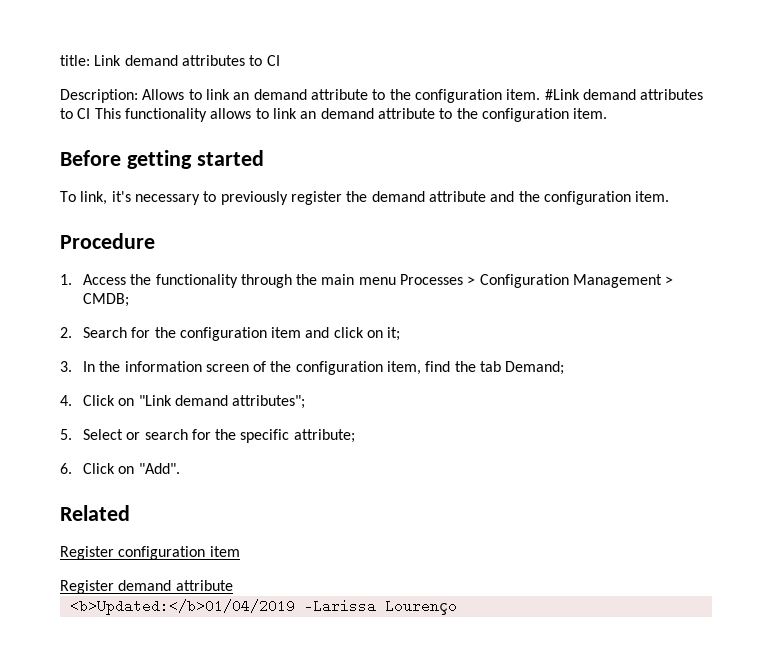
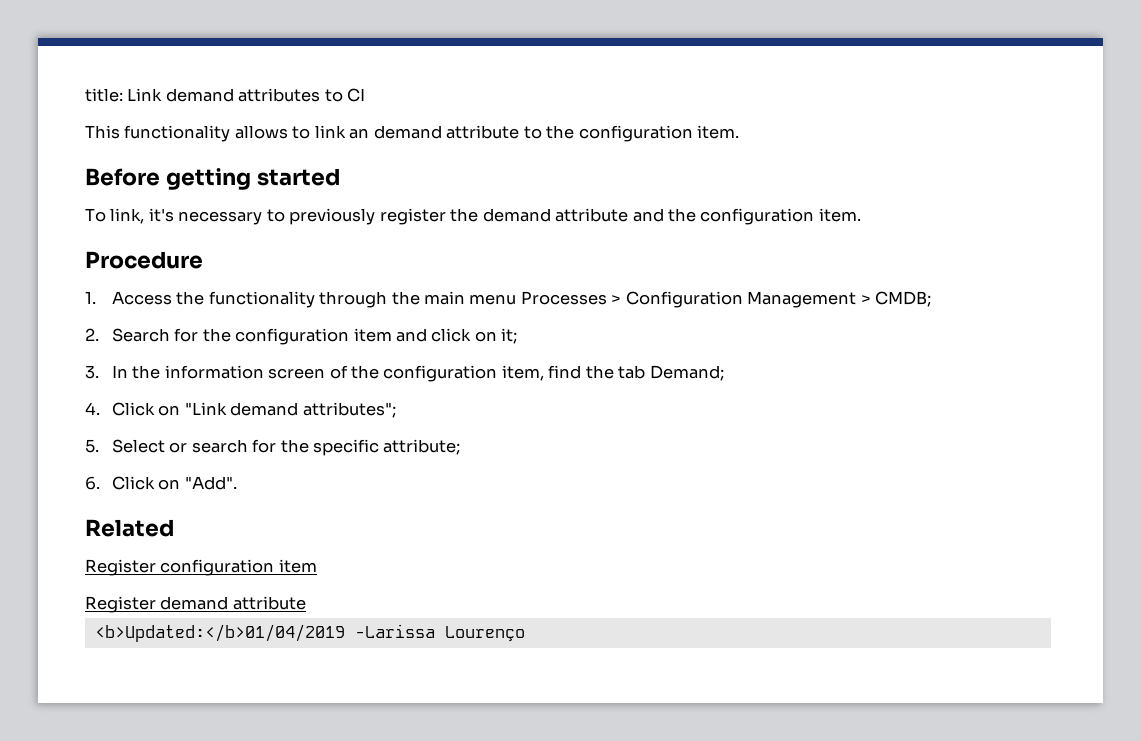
- Description: Allows to link an demand attribute to the configuration item. #Link demand attributes to CI This functionality allows to link an demand attribute to the configuration item.
+ This functionality allows to link an demand attribute to the configuration item.

